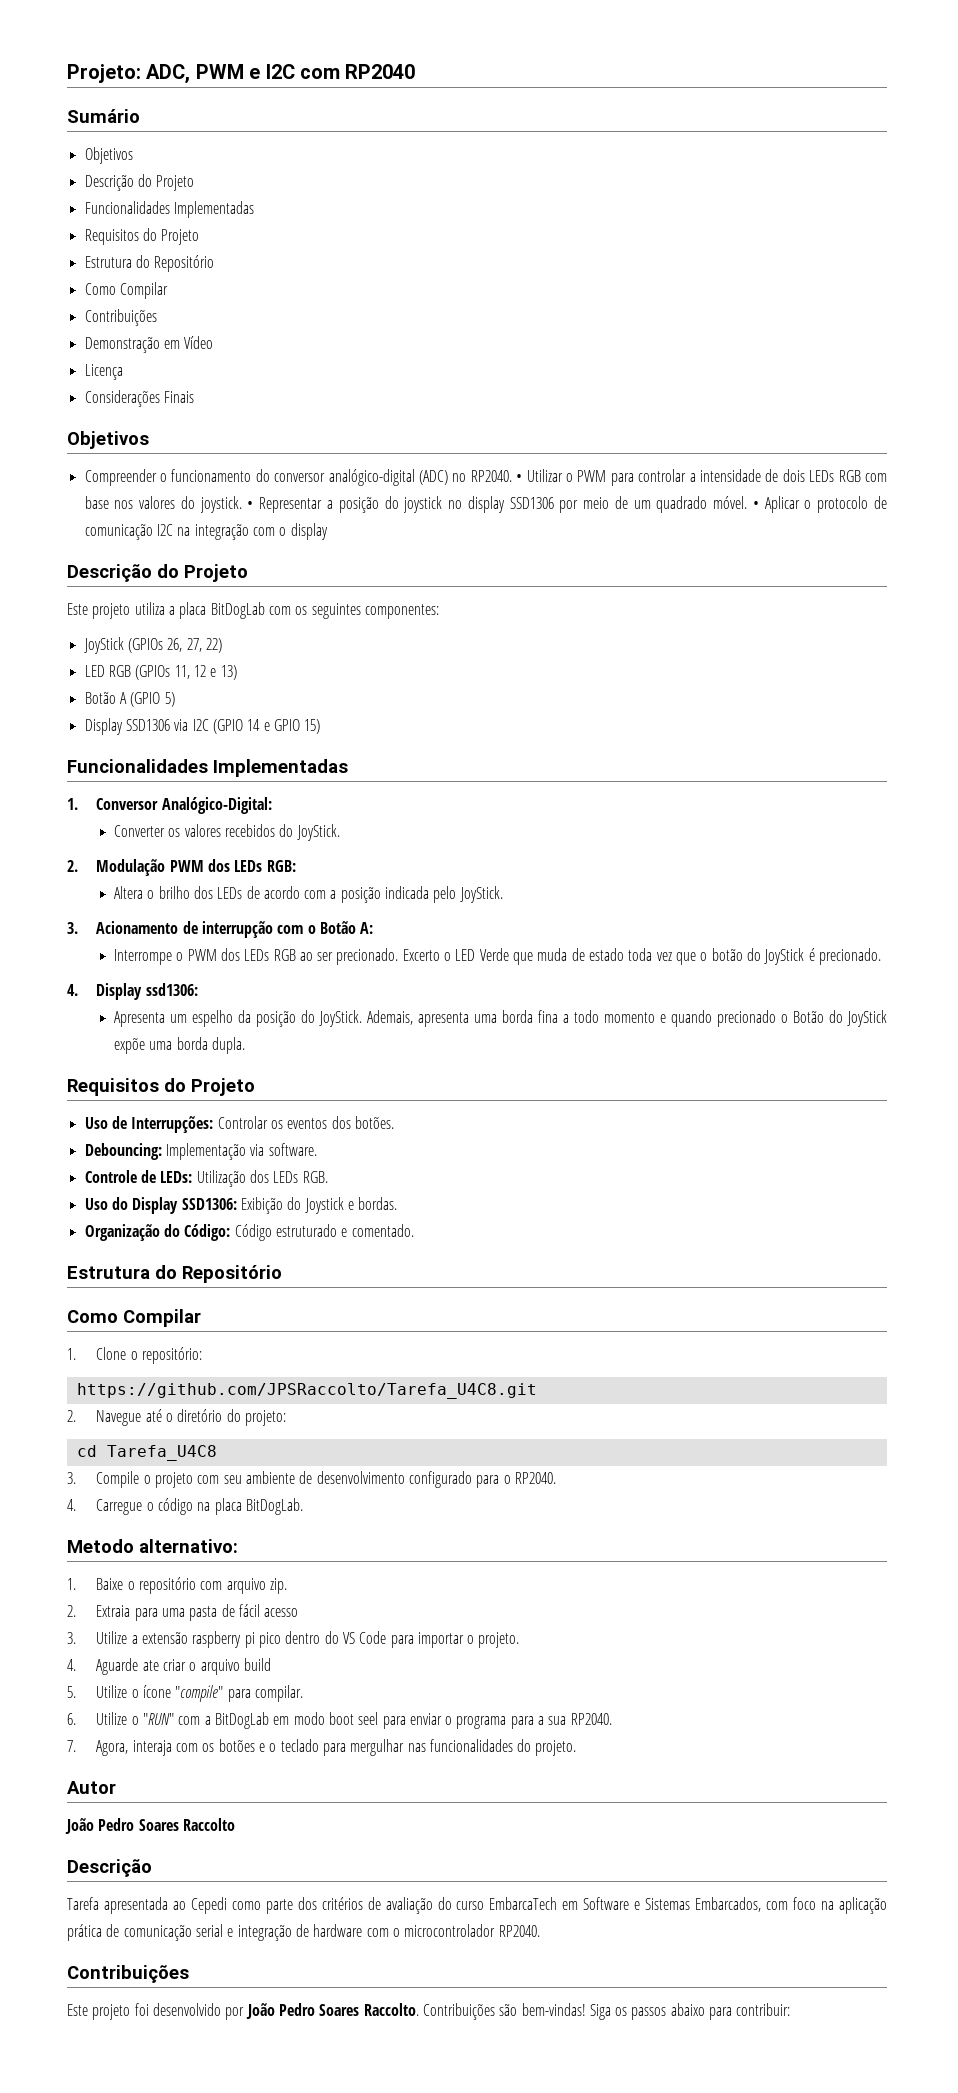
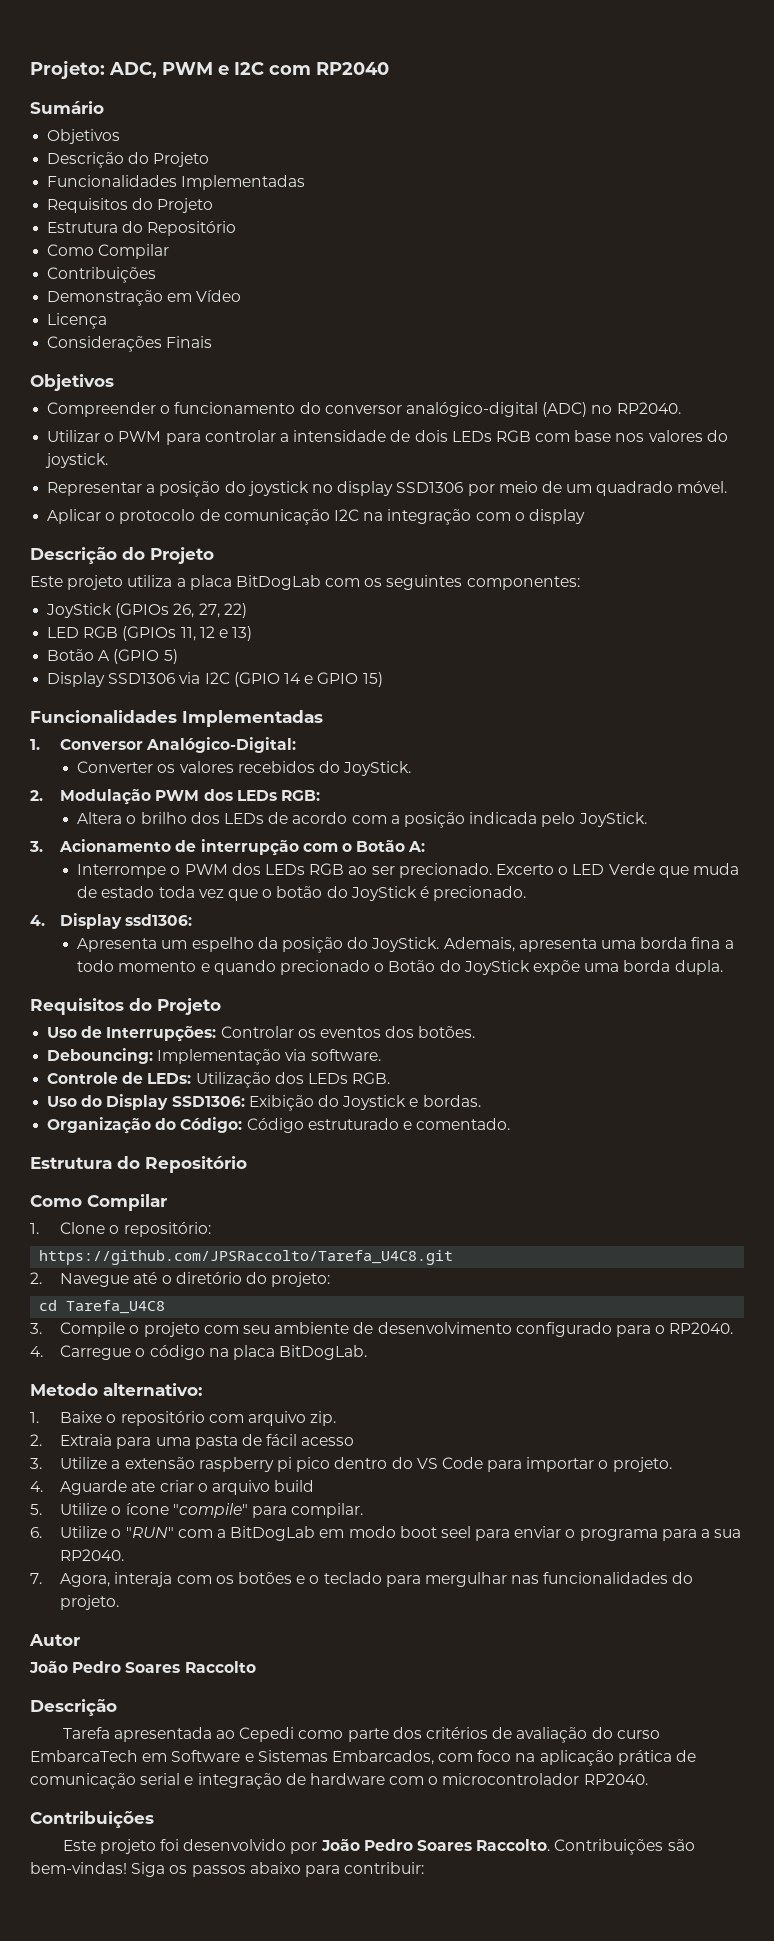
- Compreender o funcionamento do conversor analógico-digital (ADC) no RP2040. • Utilizar o PWM para controlar a intensidade de dois LEDs RGB com base nos valores do joystick. • Representar a posição do joystick no display SSD1306 por meio de um quadrado móvel. • Aplicar o protocolo de comunicação I2C na integração com o display
+ Compreender o funcionamento do conversor analógico-digital (ADC) no RP2040.
+ Utilizar o PWM para controlar a intensidade de dois LEDs RGB com base nos valores do joystick.
+ Representar a posição do joystick no display SSD1306 por meio de um quadrado móvel.
+ Aplicar o protocolo de comunicação I2C na integração com o display

